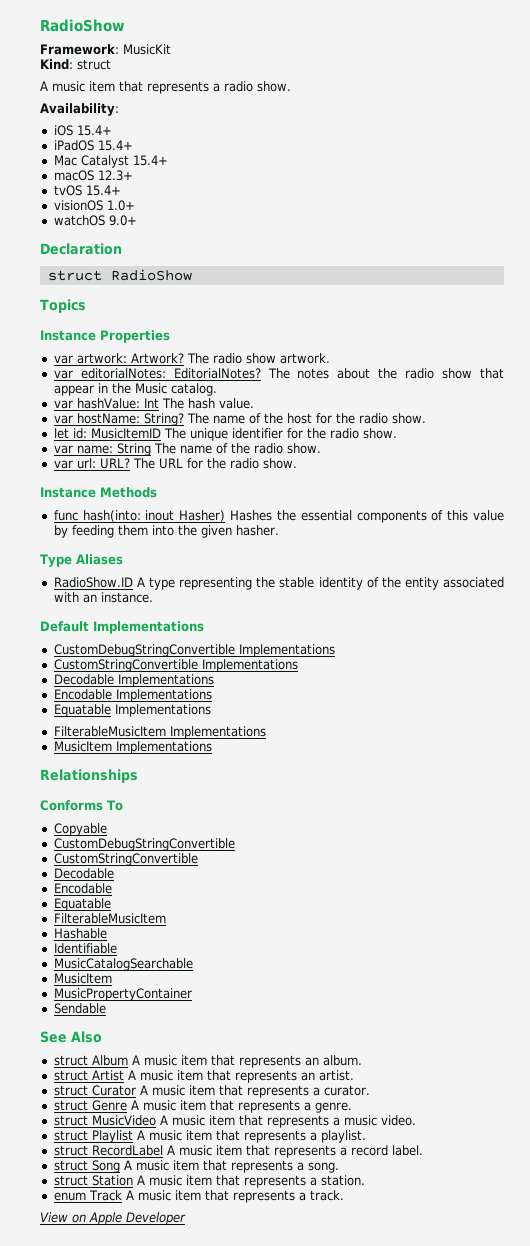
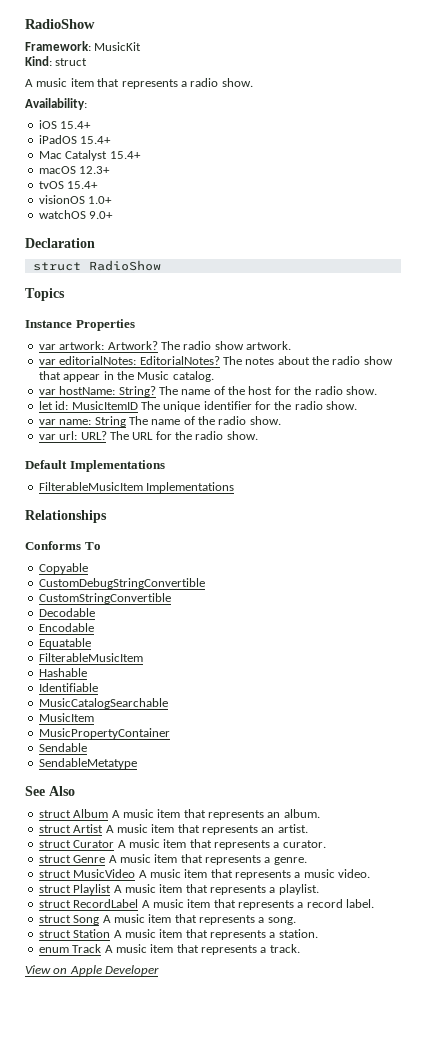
- var hashValue: Int The hash value.
- Instance Methods
- func hash(into: inout Hasher) Hashes the essential components of this value by feeding them into the given hasher.
- Type Aliases
- RadioShow.ID A type representing the stable identity of the entity associated with an instance.
  Default Implementations
- CustomDebugStringConvertible Implementations
- CustomStringConvertible Implementations
- Decodable Implementations
- Encodable Implementations
- Equatable Implementations
- MusicItem Implementations
+ SendableMetatype

